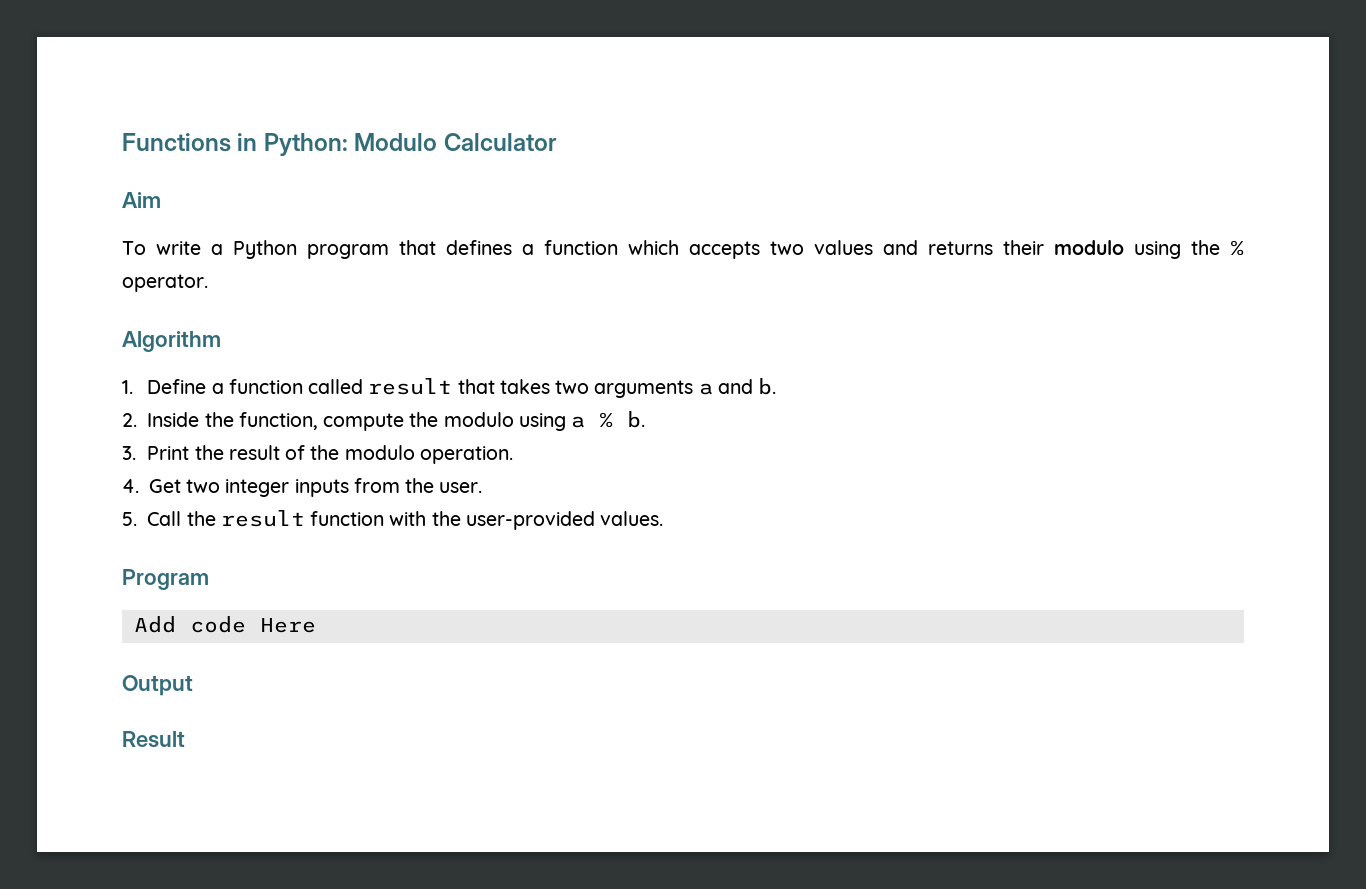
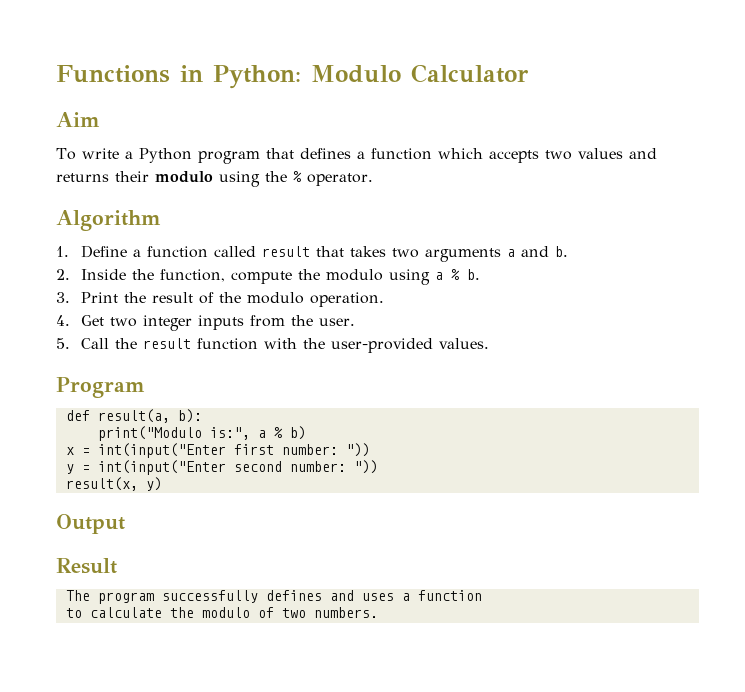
- Add code Here
+ def result(a, b):
+ print("Modulo is:", a % b)
+ x = int(input("Enter first number: "))
+ y = int(input("Enter second number: "))
+ result(x, y)
  Output
  Result
+ The program successfully defines and uses a function
+ to calculate the modulo of two numbers.

